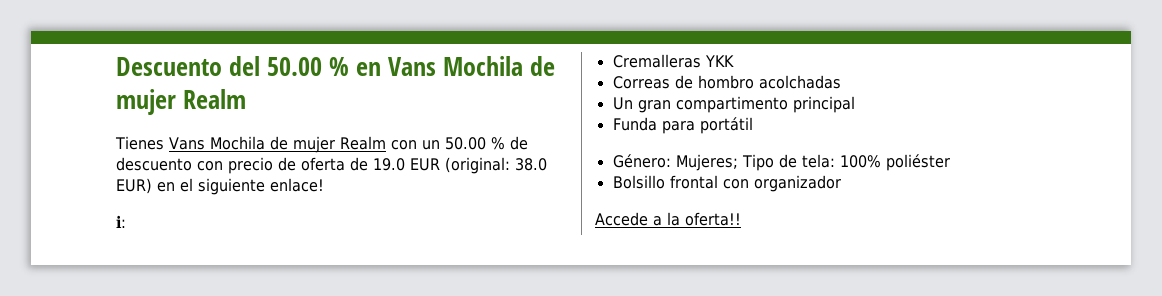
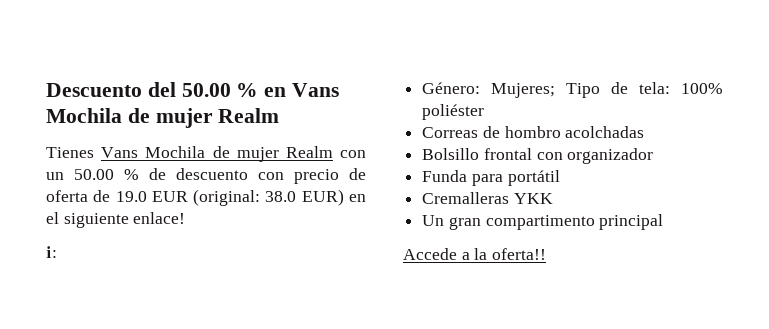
- Cremalleras YKK
- Correas de hombro acolchadas
- Un gran compartimento principal
- Funda para portátil
+ Correas de hombro acolchadas
+ Funda para portátil
+ Cremalleras YKK
+ Un gran compartimento principal

